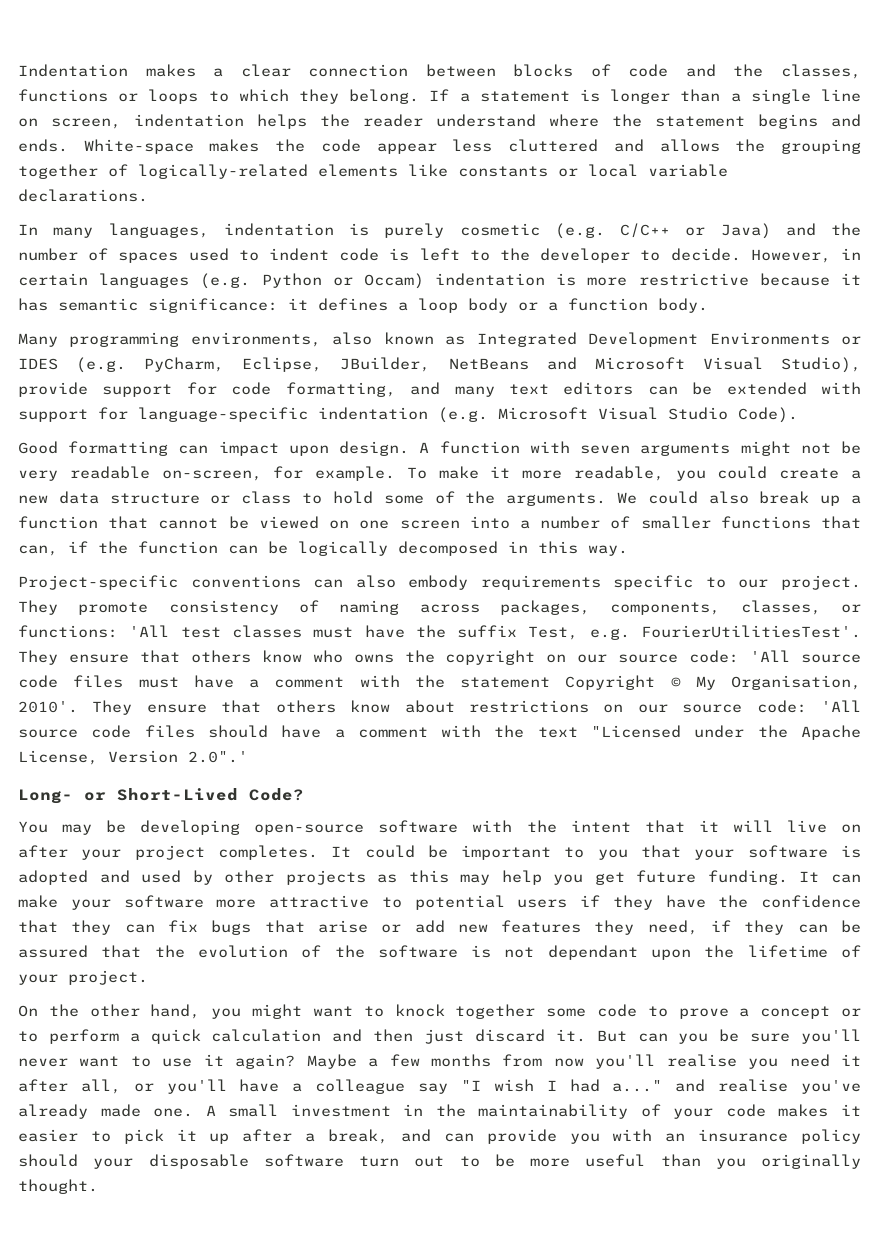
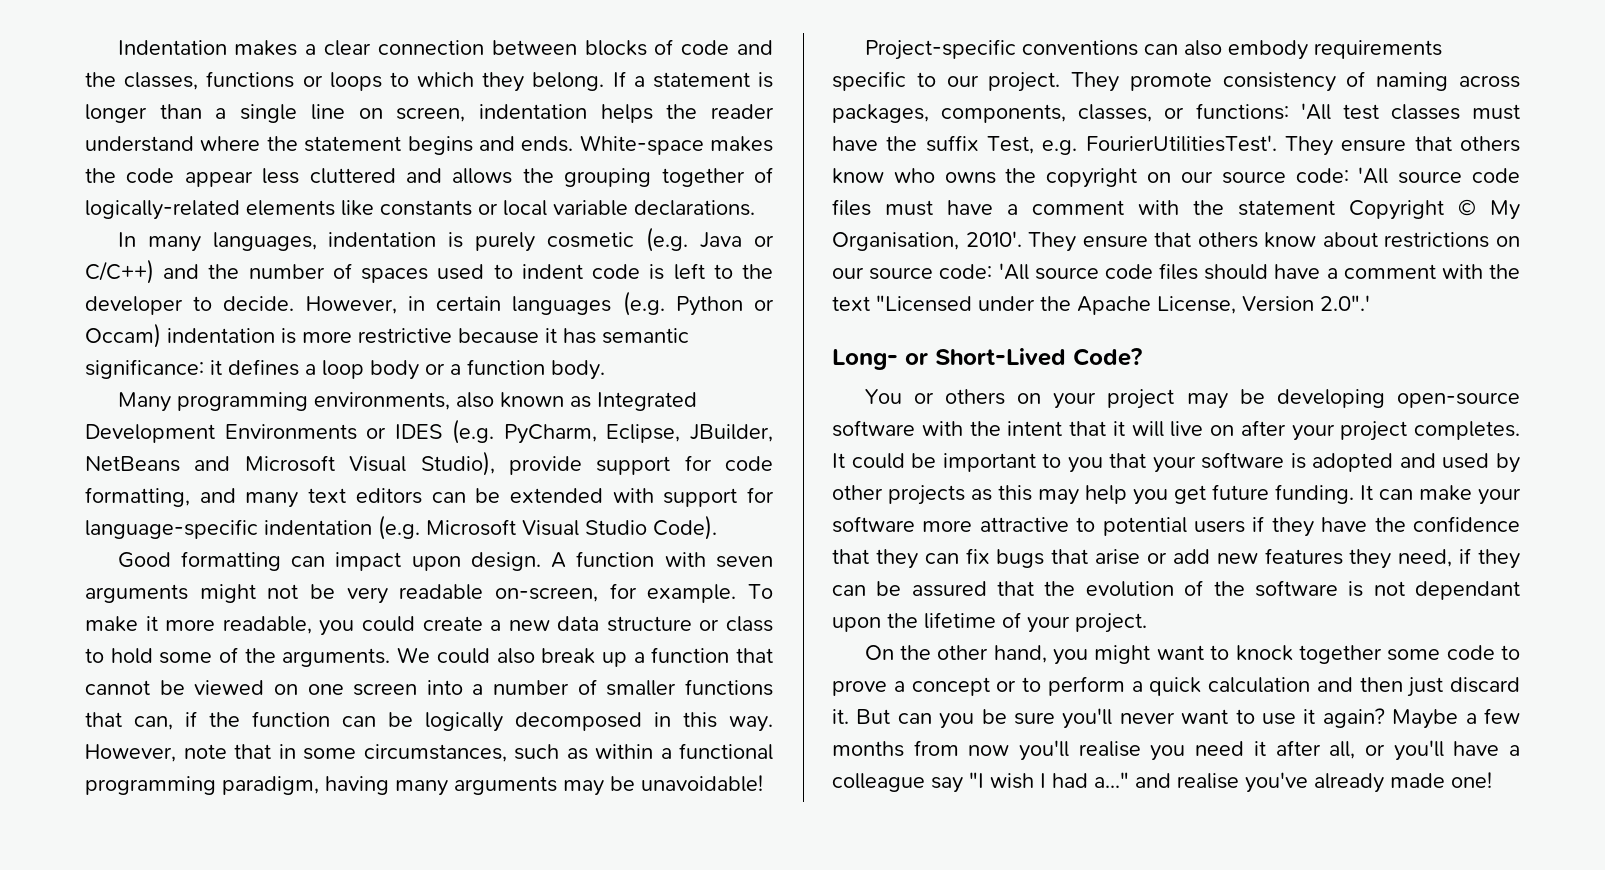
- In many languages, indentation is purely cosmetic (e.g. C/C++ or Java) and the number of spaces used to indent code is left to the developer to decide.
+ In many languages, indentation is purely cosmetic (e.g. Java or C/C++) and the number of spaces used to indent code is left to the developer to decide.
+ However, note that in some circumstances, such as within a functional programming paradigm, having many arguments may be unavoidable!
- You may be developing open-source software with the intent that it will live on after your project completes.
+ You or others on your project may be developing open-source software with the intent that it will live on after your project completes.
- Maybe a few months from now you'll realise you need it after all, or you'll have a colleague say "I wish I had a..." and realise you've already made one. A small investment in the maintainability of your code makes it easier to pick it up after a break, and can provide you with an insurance policy should your disposable software turn out to be more useful than you originally thought.
+ Maybe a few months from now you'll realise you need it after all, or you'll have a colleague say "I wish I had a..." and realise you've already made one!

